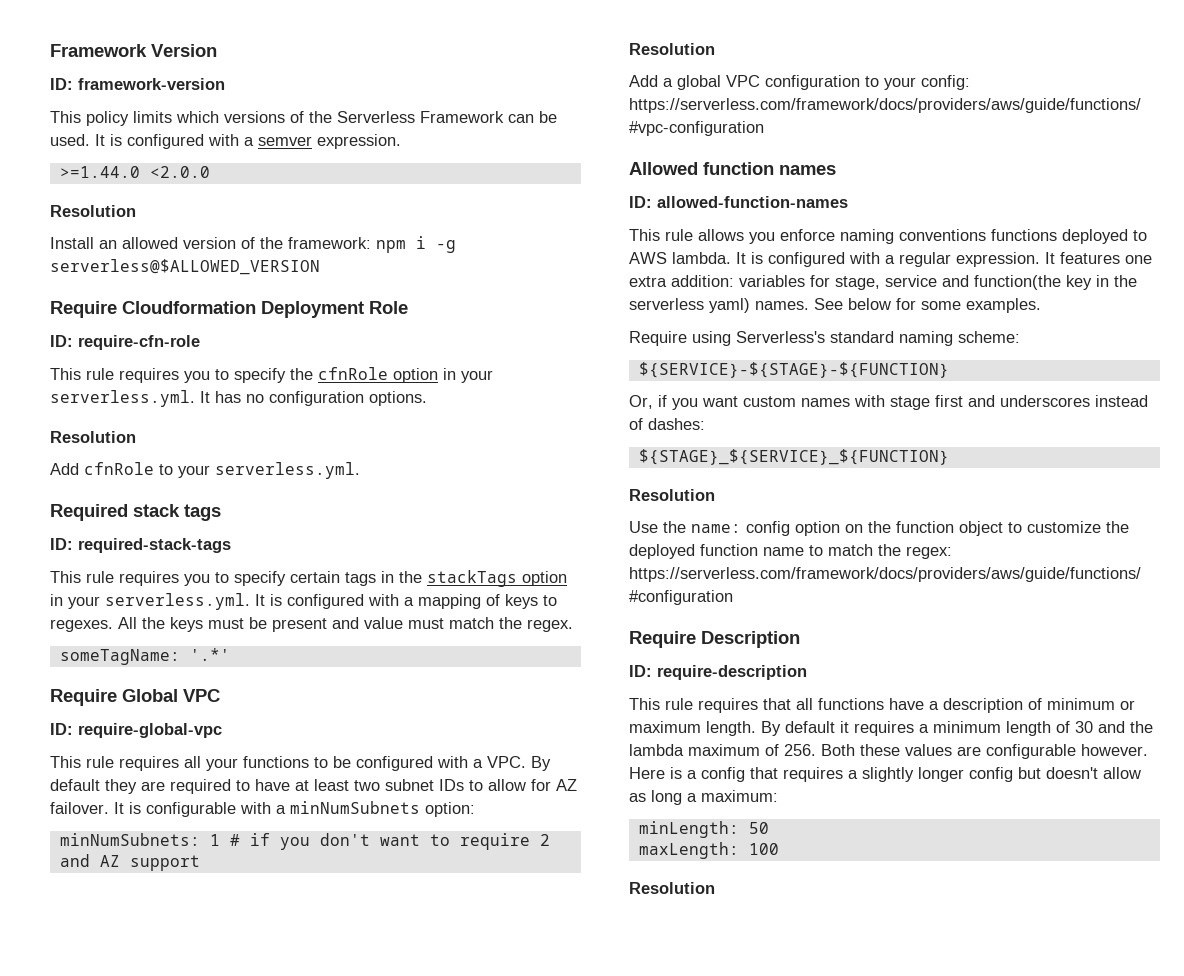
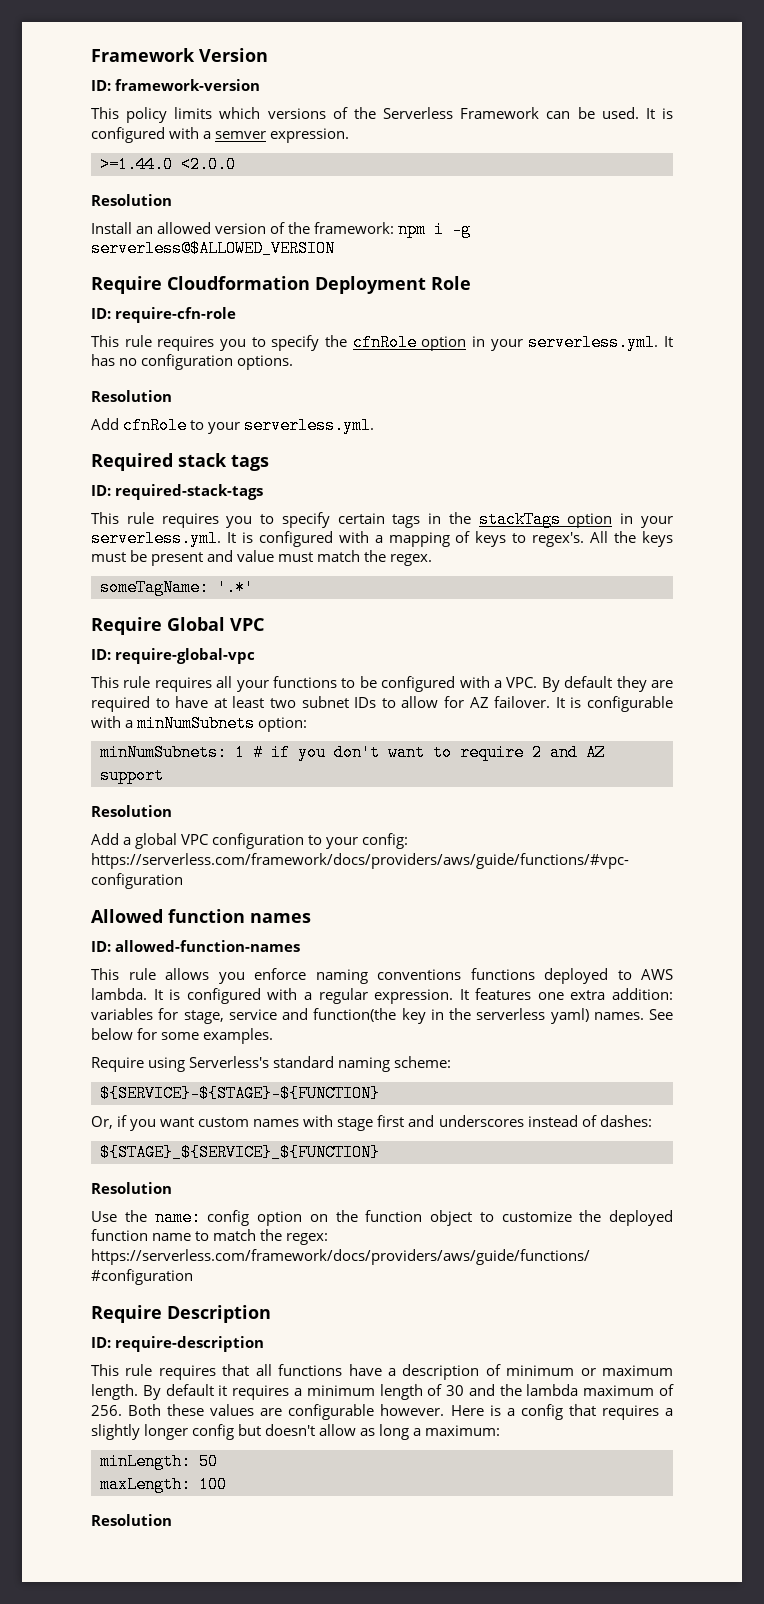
- This rule requires you to specify certain tags in the stackTags option in your serverless.yml. It is configured with a mapping of keys to regexes.
+ This rule requires you to specify certain tags in the stackTags option in your serverless.yml. It is configured with a mapping of keys to regex's.

